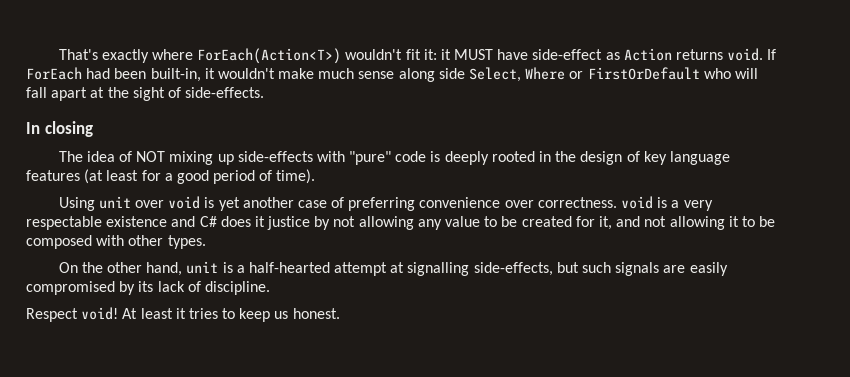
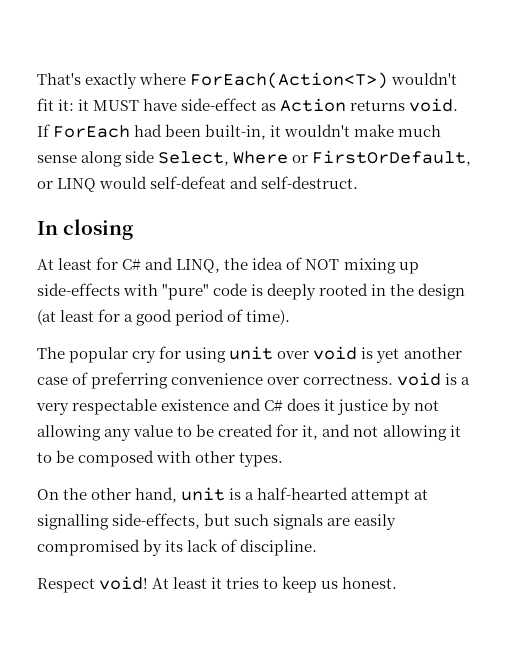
- If ForEach had been built-in, it wouldn't make much sense along side Select, Where or FirstOrDefault who will fall apart at the sight of side-effects.
+ If ForEach had been built-in, it wouldn't make much sense along side Select, Where or FirstOrDefault, or LINQ would self-defeat and self-destruct.
  In closing
- The idea of NOT mixing up side-effects with "pure" code is deeply rooted in the design of key language features (at least for a good period of time).
+ At least for C# and LINQ, the idea of NOT mixing up side-effects with "pure" code is deeply rooted in the design (at least for a good period of time).
- Using unit over void is yet another case of preferring convenience over correctness. void is a very respectable existence and C# does it justice by not allowing any value to be created for it, and not allowing it to be composed with other types.
+ The popular cry for using unit over void is yet another case of preferring convenience over correctness. void is a very respectable existence and C# does it justice by not allowing any value to be created for it, and not allowing it to be composed with other types.

